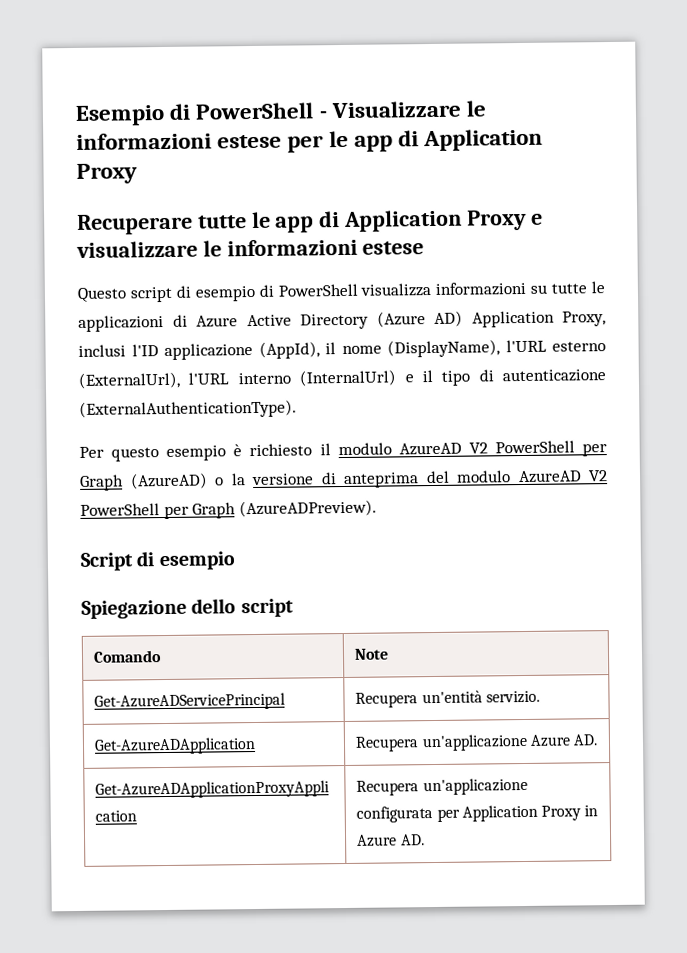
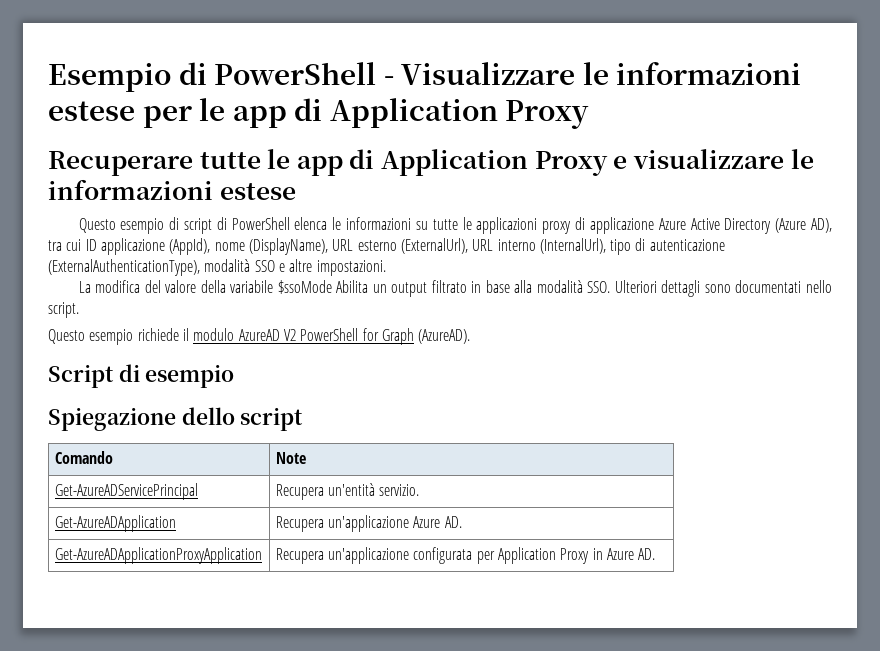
- Questo script di esempio di PowerShell visualizza informazioni su tutte le applicazioni di Azure Active Directory (Azure AD) Application Proxy, inclusi l'ID applicazione (AppId), il nome (DisplayName), l'URL esterno (ExternalUrl), l'URL interno (InternalUrl) e il tipo di autenticazione (ExternalAuthenticationType).
- Per questo esempio è richiesto il modulo AzureAD V2 PowerShell per Graph (AzureAD) o la versione di anteprima del modulo AzureAD V2 PowerShell per Graph (AzureADPreview).
+ Questo esempio di script di PowerShell elenca le informazioni su tutte le applicazioni proxy di applicazione Azure Active Directory (Azure AD), tra cui ID applicazione (AppId), nome (DisplayName), URL esterno (ExternalUrl), URL interno (InternalUrl), tipo di autenticazione (ExternalAuthenticationType), modalità SSO e altre impostazioni.
+ La modifica del valore della variabile $ssoMode Abilita un output filtrato in base alla modalità SSO. Ulteriori dettagli sono documentati nello script.
+ Questo esempio richiede il modulo AzureAD V2 PowerShell for Graph (AzureAD).

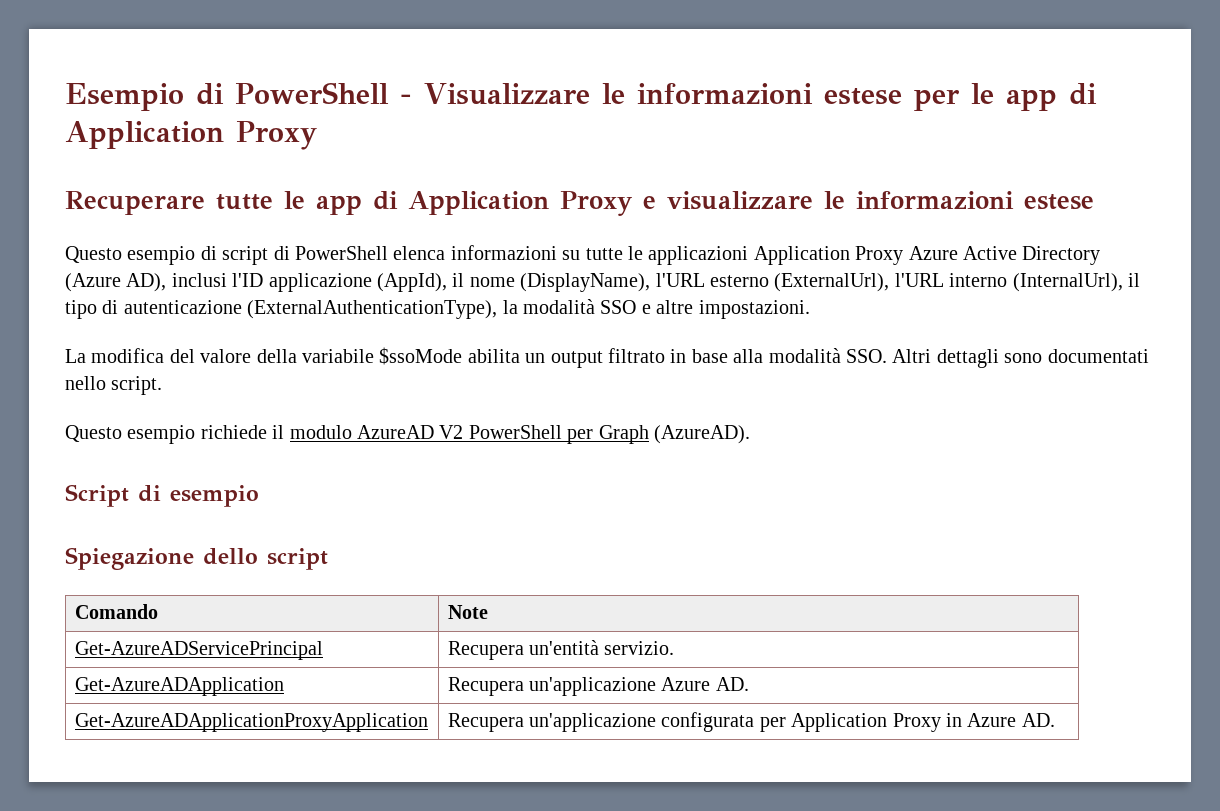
- Questo esempio di script di PowerShell elenca le informazioni su tutte le applicazioni proxy di applicazione Azure Active Directory (Azure AD), tra cui ID applicazione (AppId), nome (DisplayName), URL esterno (ExternalUrl), URL interno (InternalUrl), tipo di autenticazione (ExternalAuthenticationType), modalità SSO e altre impostazioni.
+ Questo esempio di script di PowerShell elenca informazioni su tutte le applicazioni Application Proxy Azure Active Directory (Azure AD), inclusi l'ID applicazione (AppId), il nome (DisplayName), l'URL esterno (ExternalUrl), l'URL interno (InternalUrl), il tipo di autenticazione (ExternalAuthenticationType), la modalità SSO e altre impostazioni.
- La modifica del valore della variabile $ssoMode Abilita un output filtrato in base alla modalità SSO. Ulteriori dettagli sono documentati nello script.
+ La modifica del valore della variabile $ssoMode abilita un output filtrato in base alla modalità SSO. Altri dettagli sono documentati nello script.
- Questo esempio richiede il modulo AzureAD V2 PowerShell for Graph (AzureAD).
+ Questo esempio richiede il modulo AzureAD V2 PowerShell per Graph (AzureAD).

